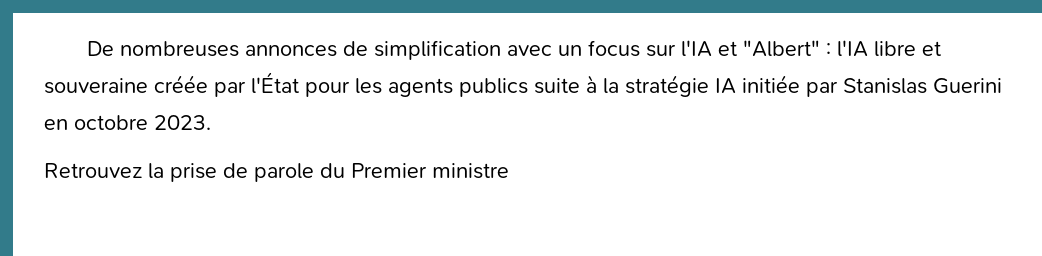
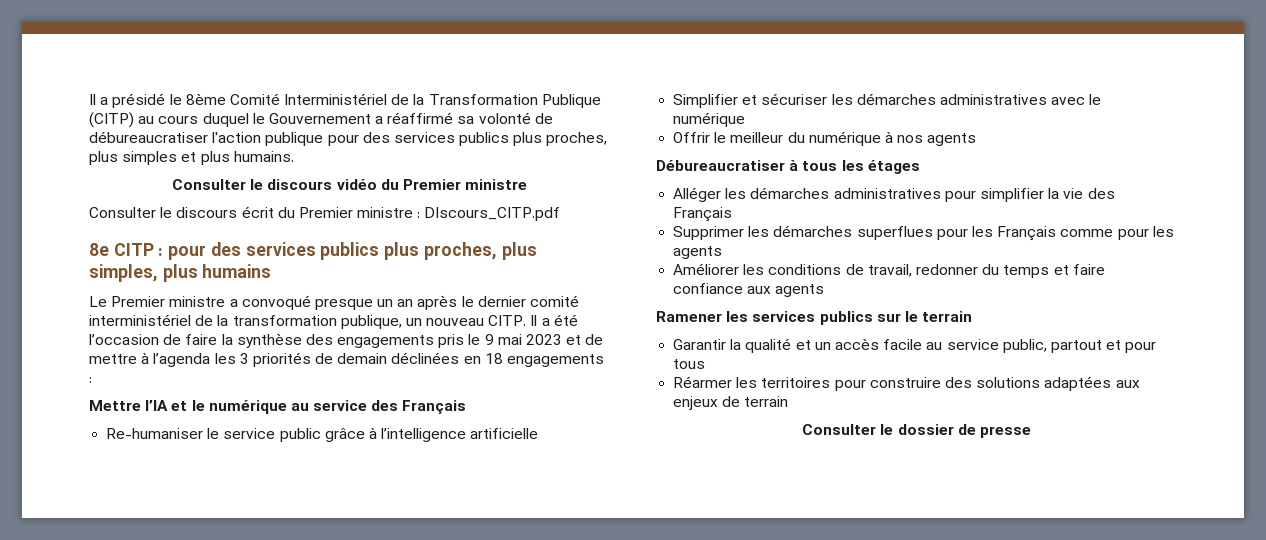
- De nombreuses annonces de simplification avec un focus sur l'IA et "Albert" : l'IA libre et souveraine créée par l'État pour les agents publics suite à la stratégie IA initiée par Stanislas Guerini en octobre 2023.
- Retrouvez la prise de parole du Premier ministre
+ Il a présidé le 8ème Comité Interministériel de la Transformation Publique (CITP) au cours duquel le Gouvernement a réaffirmé sa volonté de débureaucratiser l'action publique pour des services publics plus proches, plus simples et plus humains.
+ Consulter le discours vidéo du Premier ministre
+ Consulter le discours écrit du Premier ministre : DIscours_CITP.pdf
+ 8e CITP : pour des services publics plus proches, plus simples, plus humains
+ Le Premier ministre a convoqué presque un an après le dernier comité interministériel de la transformation publique, un nouveau CITP. Il a été l’occasion de faire la synthèse des engagements pris le 9 mai 2023 et de mettre à l’agenda les 3 priorités de demain déclinées en 18 engagements :
+ Mettre l’IA et le numérique au service des Français
+ Re-humaniser le service public grâce à l’intelligence artificielle
+ Simplifier et sécuriser les démarches administratives avec le numérique
+ Offrir le meilleur du numérique à nos agents
+ Débureaucratiser à tous les étages
+ Alléger les démarches administratives pour simplifier la vie des Français
+ Supprimer les démarches superflues pour les Français comme pour les agents
+ Améliorer les conditions de travail, redonner du temps et faire confiance aux agents
+ Ramener les services publics sur le terrain
+ Garantir la qualité et un accès facile au service public, partout et pour tous
+ Réarmer les territoires pour construire des solutions adaptées aux enjeux de terrain
+ Consulter le dossier de presse

